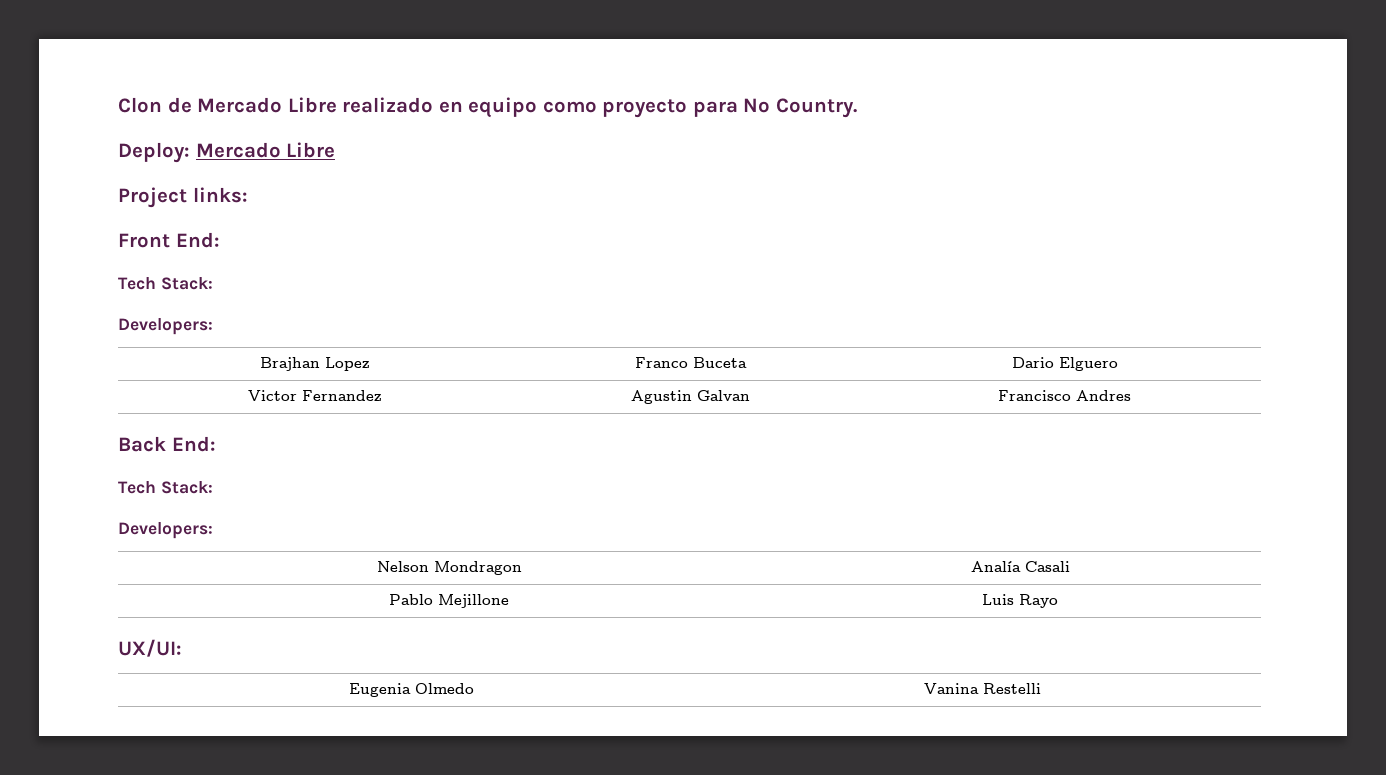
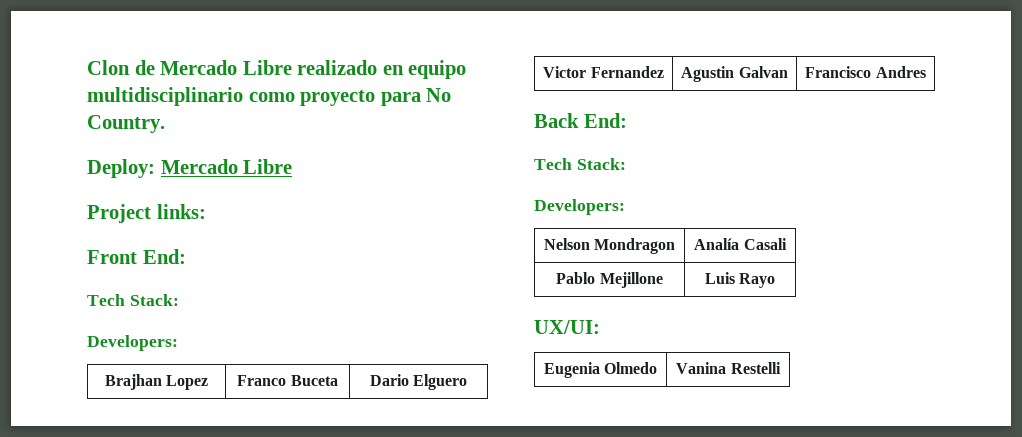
- Clon de Mercado Libre realizado en equipo como proyecto para No Country.
+ Clon de Mercado Libre realizado en equipo multidisciplinario como proyecto para No Country.

